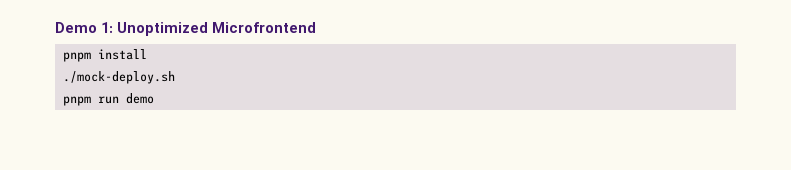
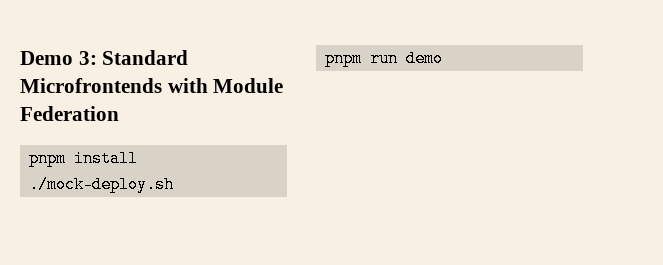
- Demo 1: Unoptimized Microfrontend
+ Demo 3: Standard Microfrontends with Module Federation

